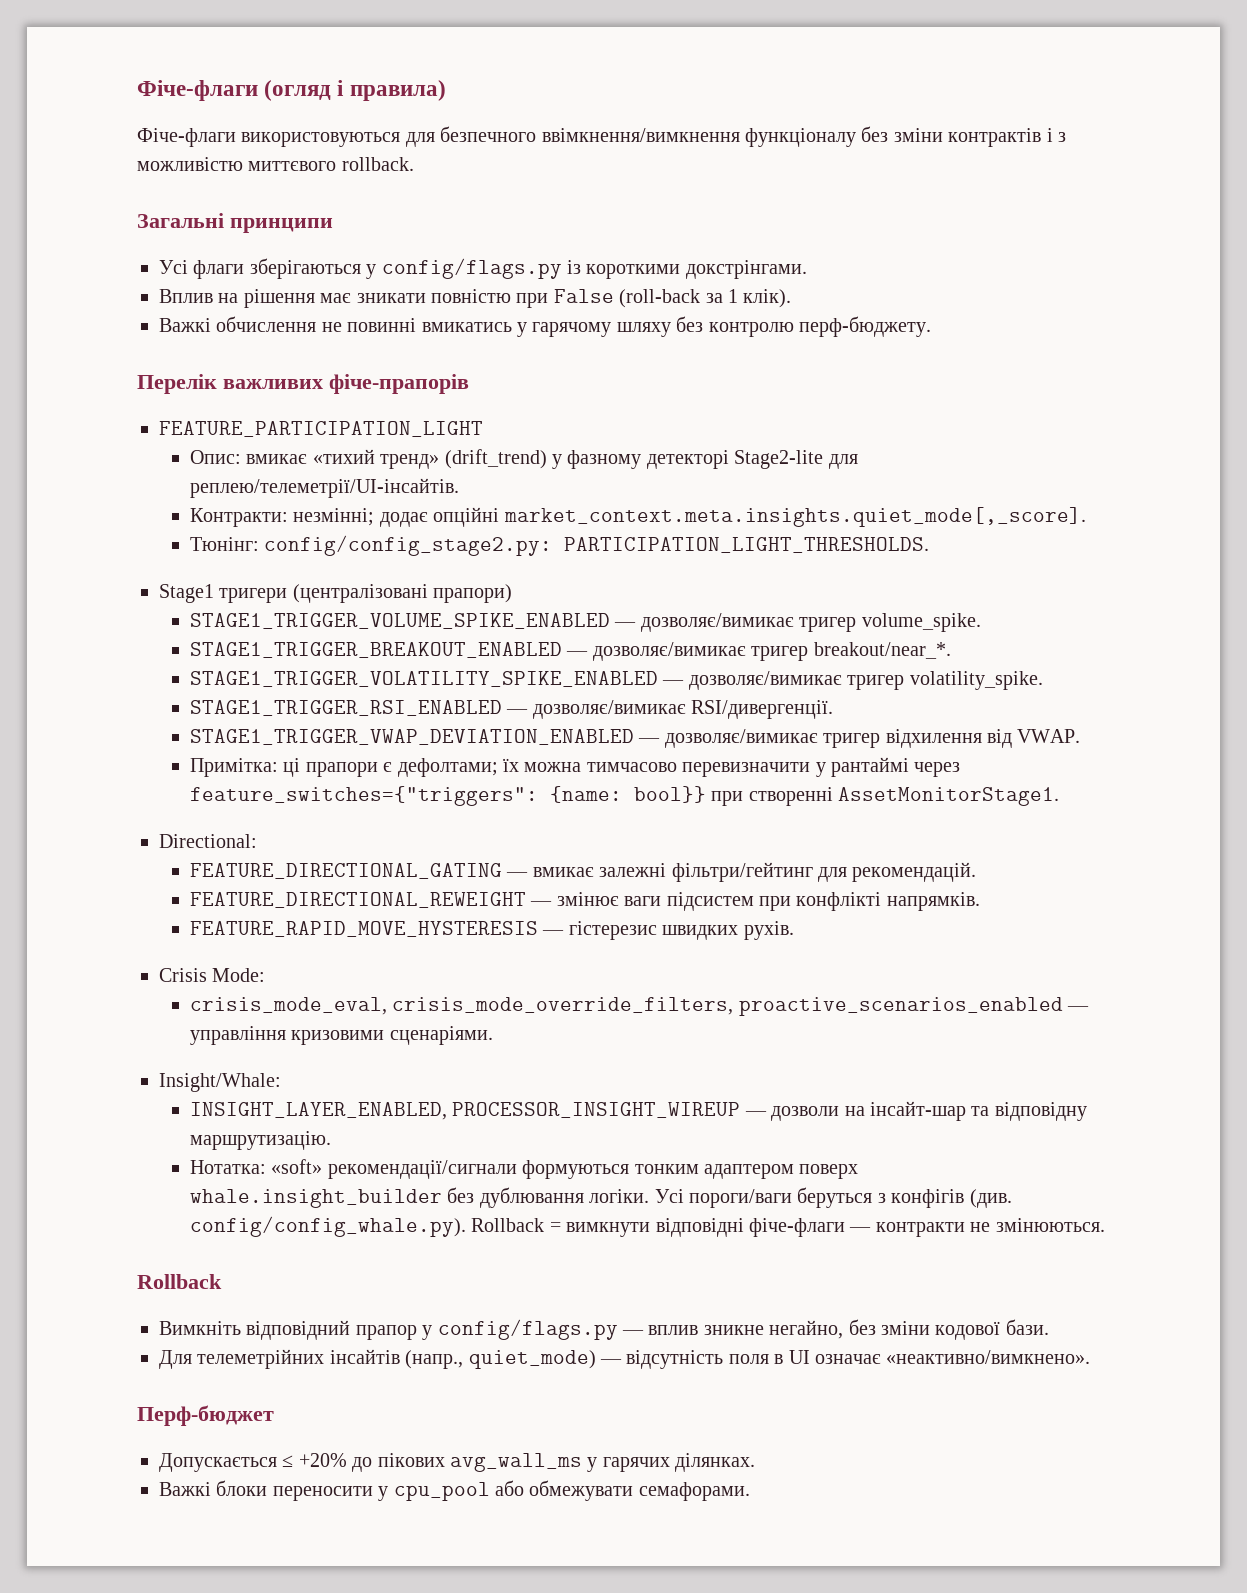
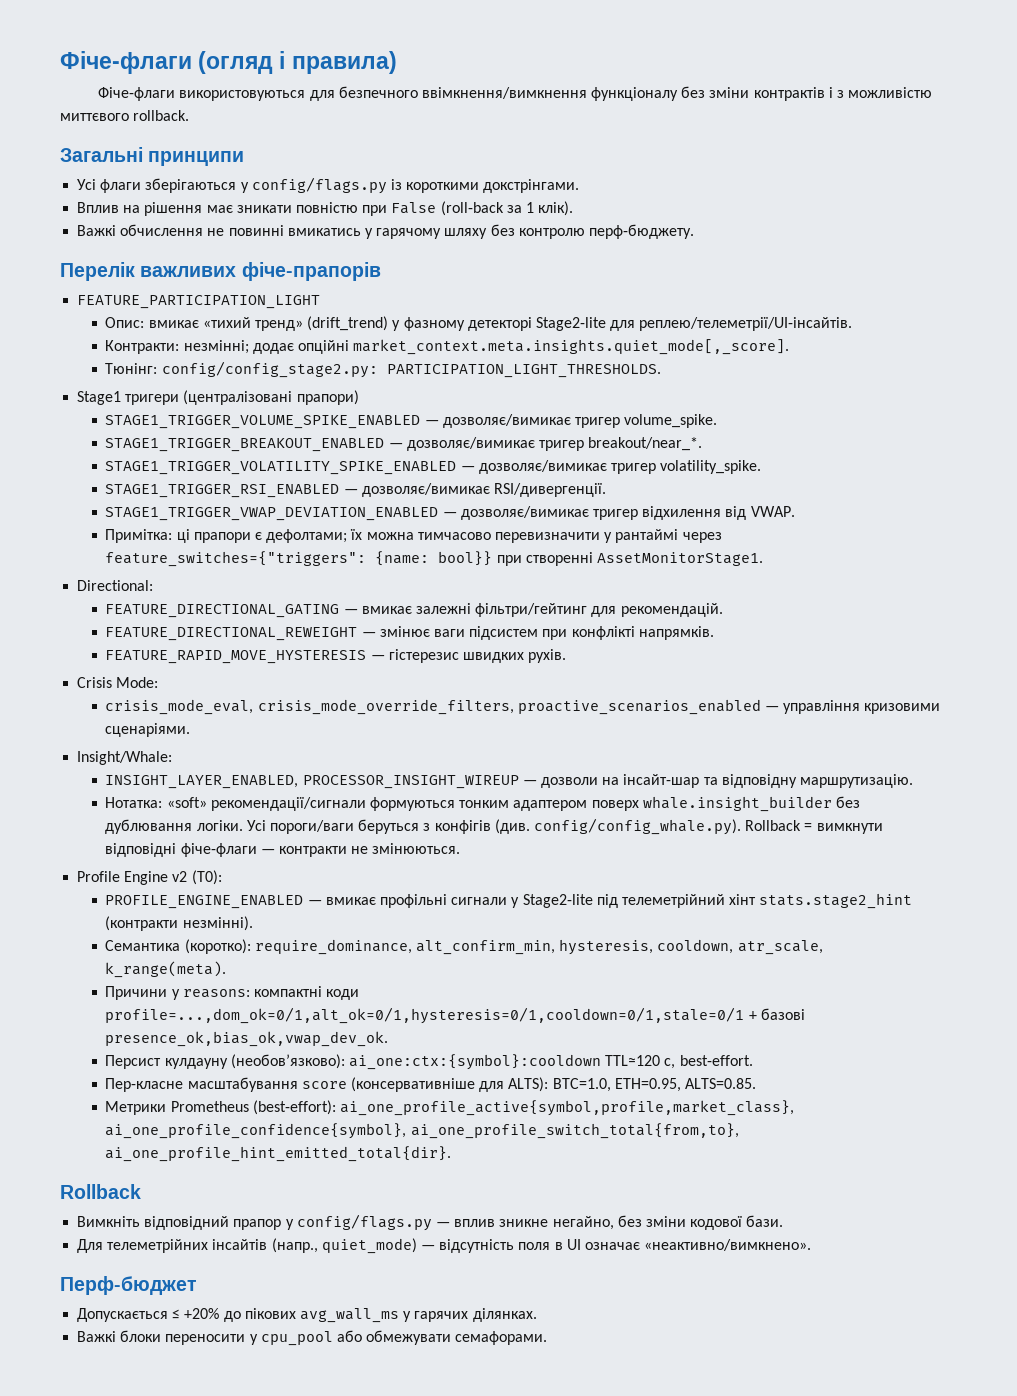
+ Profile Engine v2 (T0):
+ PROFILE_ENGINE_ENABLED — вмикає профільні сигнали у Stage2‑lite під телеметрійний хінт stats.stage2_hint (контракти незмінні).
+ Семантика (коротко): require_dominance, alt_confirm_min, hysteresis, cooldown, atr_scale, k_range(meta).
+ Причини у reasons: компактні коди profile=...,dom_ok=0/1,alt_ok=0/1,hysteresis=0/1,cooldown=0/1,stale=0/1 + базові presence_ok,bias_ok,vwap_dev_ok.
+ Персист кулдауну (необовʼязково): ai_one:ctx:{symbol}:cooldown TTL≈120 с, best‑effort.
+ Пер‑класне масштабування score (консервативніше для ALTS): BTC=1.0, ETH=0.95, ALTS=0.85.
+ Метрики Prometheus (best‑effort): ai_one_profile_active{symbol,profile,market_class}, ai_one_profile_confidence{symbol}, ai_one_profile_switch_total{from,to}, ai_one_profile_hint_emitted_total{dir}.

